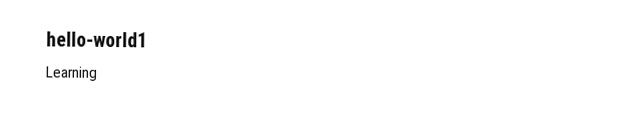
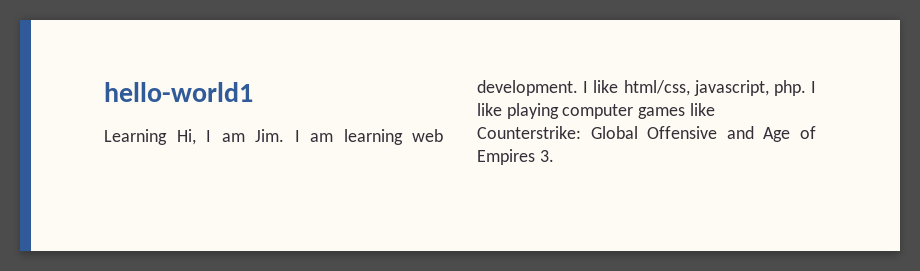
- Learning
+ Learning Hi, I am Jim. I am learning web development. I like html/css, javascript, php. I like playing computer games like Counterstrike: Global Offensive and Age of Empires 3.

